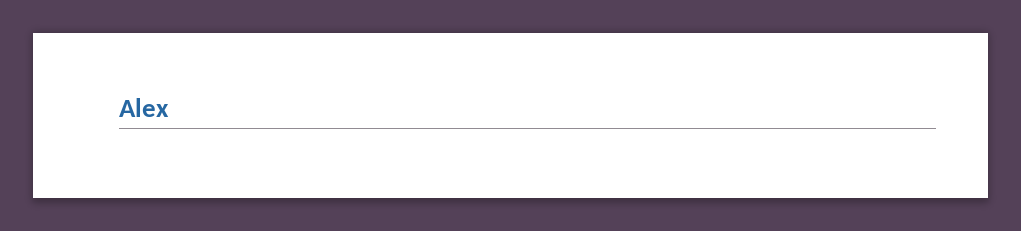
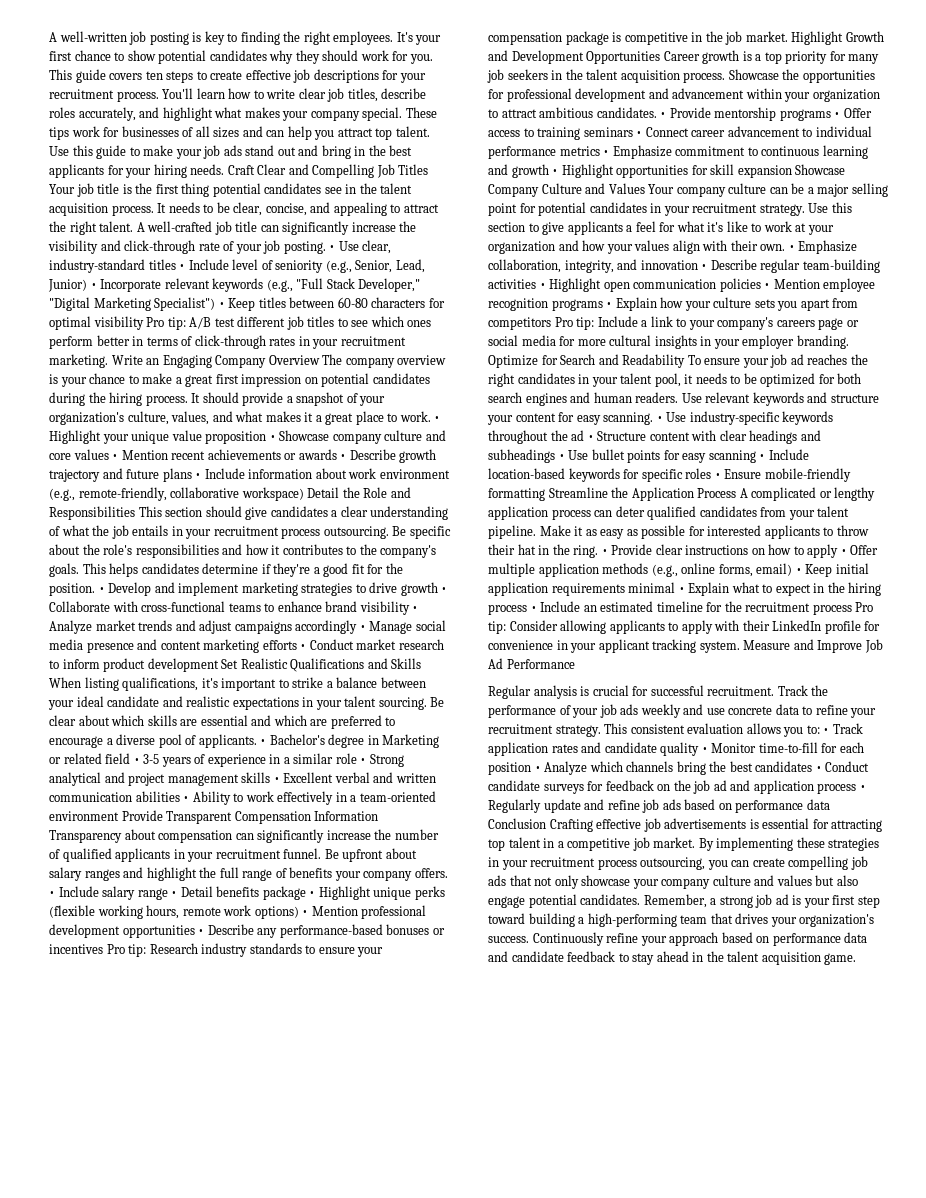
- Alex
+ A well-written job posting is key to finding the right employees. It's your first chance to show potential candidates why they should work for you. This guide covers ten steps to create effective job descriptions for your recruitment process. You'll learn how to write clear job titles, describe roles accurately, and highlight what makes your company special. These tips work for businesses of all sizes and can help you attract top talent. Use this guide to make your job ads stand out and bring in the best applicants for your hiring needs. Craft Clear and Compelling Job Titles Your job title is the first thing potential candidates see in the talent acquisition process. It needs to be clear, concise, and appealing to attract the right talent. A well-crafted job title can significantly increase the visibility and click-through rate of your job posting. • Use clear, industry-standard titles • Include level of seniority (e.g., Senior, Lead, Junior) • Incorporate relevant keywords (e.g., "Full Stack Developer," "Digital Marketing Specialist") • Keep titles between 60-80 characters for optimal visibility Pro tip: A/B test different job titles to see which ones perform better in terms of click-through rates in your recruitment marketing. Write an Engaging Company Overview The company overview is your chance to make a great first impression on potential candidates during the hiring process. It should provide a snapshot of your organization's culture, values, and what makes it a great place to work. • Highlight your unique value proposition • Showcase company culture and core values • Mention recent achievements or awards • Describe growth trajectory and future plans • Include information about work environment (e.g., remote-friendly, collaborative workspace) Detail the Role and Responsibilities This section should give candidates a clear understanding of what the job entails in your recruitment process outsourcing. Be specific about the role's responsibilities and how it contributes to the company's goals. This helps candidates determine if they're a good fit for the position. • Develop and implement marketing strategies to drive growth • Collaborate with cross-functional teams to enhance brand visibility • Analyze market trends and adjust campaigns accordingly • Manage social media presence and content marketing efforts • Conduct market research to inform product development Set Realistic Qualifications and Skills When listing qualifications, it's important to strike a balance between your ideal candidate and realistic expectations in your talent sourcing. Be clear about which skills are essential and which are preferred to encourage a diverse pool of applicants. • Bachelor's degree in Marketing or related field • 3-5 years of experience in a similar role • Strong analytical and project management skills • Excellent verbal and written communication abilities • Ability to work effectively in a team-oriented environment Provide Transparent Compensation Information Transparency about compensation can significantly increase the number of qualified applicants in your recruitment funnel. Be upfront about salary ranges and highlight the full range of benefits your company offers. • Include salary range • Detail benefits package • Highlight unique perks (flexible working hours, remote work options) • Mention professional development opportunities • Describe any performance-based bonuses or incentives Pro tip: Research industry standards to ensure your compensation package is competitive in the job market. Highlight Growth and Development Opportunities Career growth is a top priority for many job seekers in the talent acquisition process. Showcase the opportunities for professional development and advancement within your organization to attract ambitious candidates. • Provide mentorship programs • Offer access to training seminars • Connect career advancement to individual performance metrics • Emphasize commitment to continuous learning and growth • Highlight opportunities for skill expansion Showcase Company Culture and Values Your company culture can be a major selling point for potential candidates in your recruitment strategy. Use this section to give applicants a feel for what it's like to work at your organization and how your values align with their own. • Emphasize collaboration, integrity, and innovation • Describe regular team-building activities • Highlight open communication policies • Mention employee recognition programs • Explain how your culture sets you apart from competitors Pro tip: Include a link to your company's careers page or social media for more cultural insights in your employer branding. Optimize for Search and Readability To ensure your job ad reaches the right candidates in your talent pool, it needs to be optimized for both search engines and human readers. Use relevant keywords and structure your content for easy scanning. • Use industry-specific keywords throughout the ad • Structure content with clear headings and subheadings • Use bullet points for easy scanning • Include location-based keywords for specific roles • Ensure mobile-friendly formatting Streamline the Application Process A complicated or lengthy application process can deter qualified candidates from your talent pipeline. Make it as easy as possible for interested applicants to throw their hat in the ring. • Provide clear instructions on how to apply • Offer multiple application methods (e.g., online forms, email) • Keep initial application requirements minimal • Explain what to expect in the hiring process • Include an estimated timeline for the recruitment process Pro tip: Consider allowing applicants to apply with their LinkedIn profile for convenience in your applicant tracking system. Measure and Improve Job Ad Performance
+ Regular analysis is crucial for successful recruitment. Track the performance of your job ads weekly and use concrete data to refine your recruitment strategy. This consistent evaluation allows you to: • Track application rates and candidate quality • Monitor time-to-fill for each position • Analyze which channels bring the best candidates • Conduct candidate surveys for feedback on the job ad and application process • Regularly update and refine job ads based on performance data Conclusion Crafting effective job advertisements is essential for attracting top talent in a competitive job market. By implementing these strategies in your recruitment process outsourcing, you can create compelling job ads that not only showcase your company culture and values but also engage potential candidates. Remember, a strong job ad is your first step toward building a high-performing team that drives your organization's success. Continuously refine your approach based on performance data and candidate feedback to stay ahead in the talent acquisition game.

